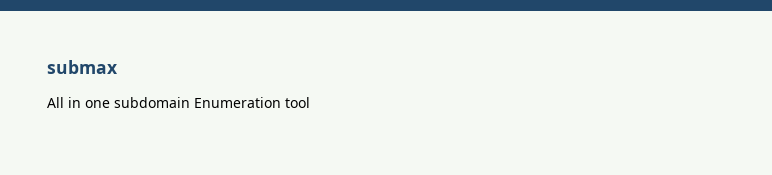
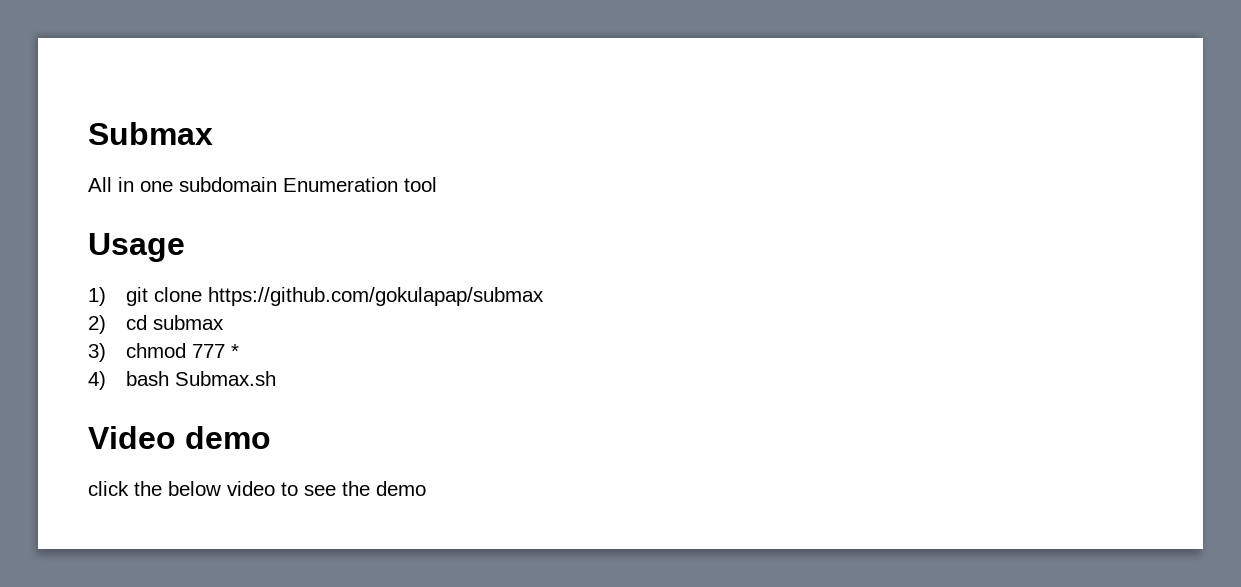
- submax
+ Submax
+ Usage
+ 1) git clone https://github.com/gokulapap/submax
+ 2) cd submax
+ 3) chmod 777 *
+ 4) bash Submax.sh
+ Video demo
+ click the below video to see the demo

